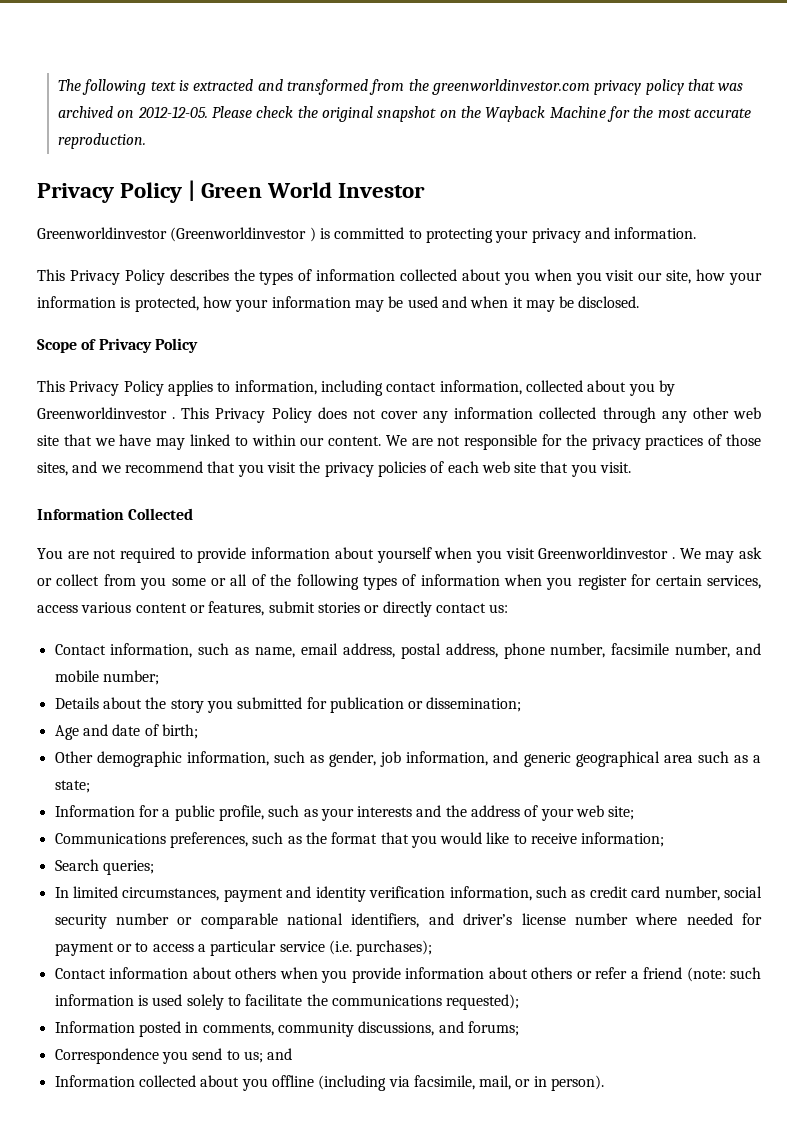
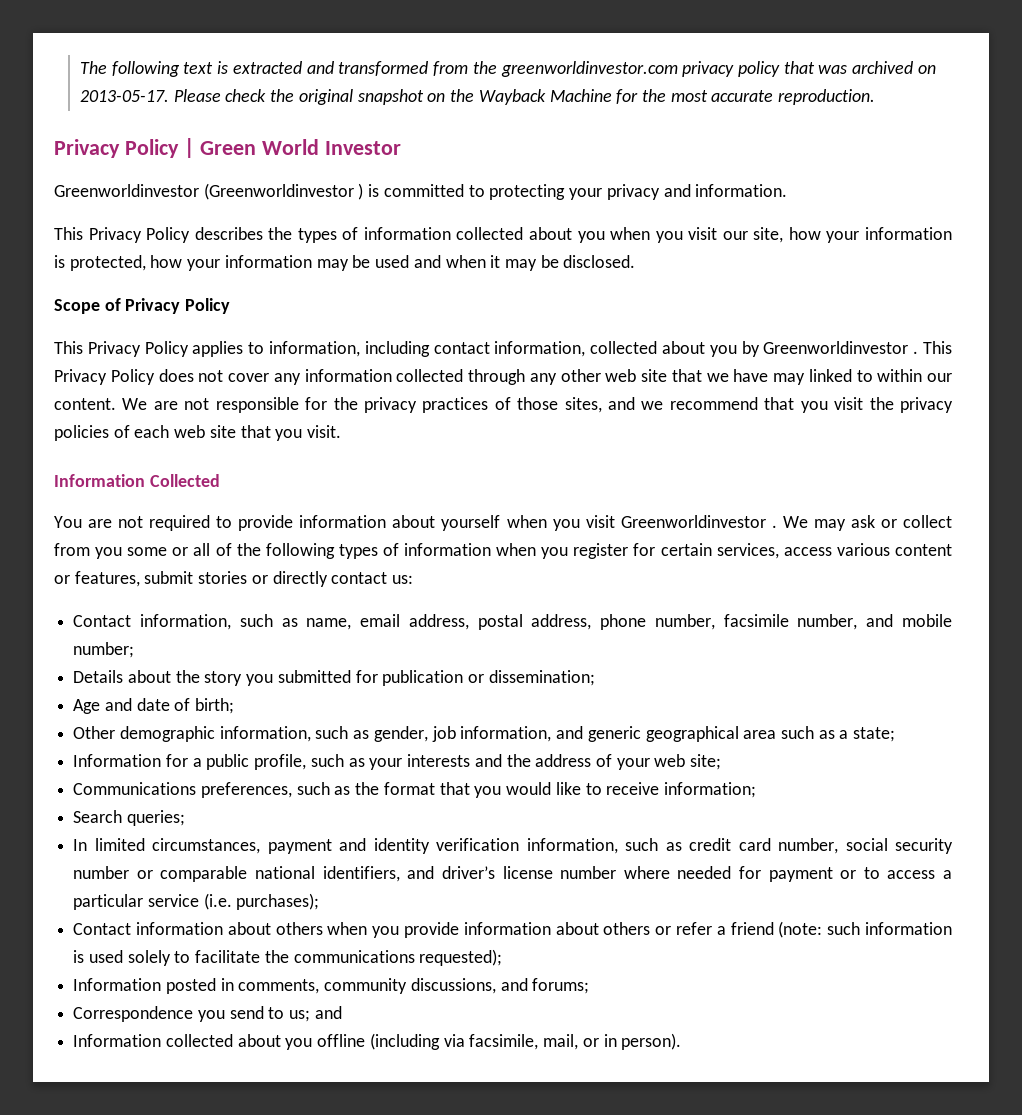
- The following text is extracted and transformed from the greenworldinvestor.com privacy policy that was archived on 2012-12-05.
+ The following text is extracted and transformed from the greenworldinvestor.com privacy policy that was archived on 2013-05-17.

